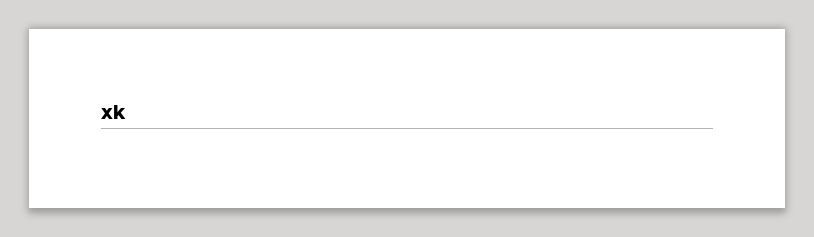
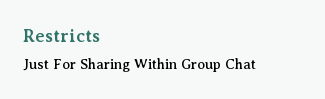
- xk
+ Restricts
+ Just For Sharing Within Group Chat

